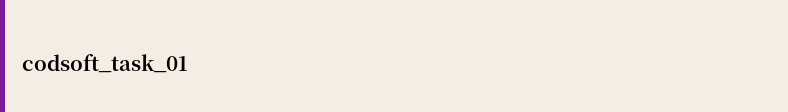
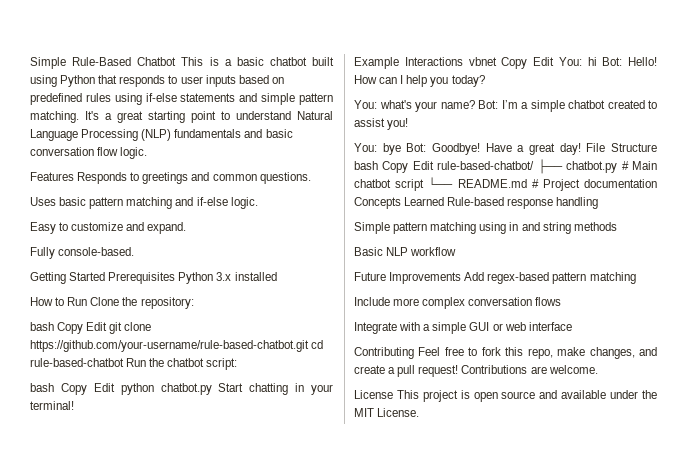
- codsoft_task_01
+ Simple Rule-Based Chatbot This is a basic chatbot built using Python that responds to user inputs based on predefined rules using if-else statements and simple pattern matching. It's a great starting point to understand Natural Language Processing (NLP) fundamentals and basic conversation flow logic.
+ Features Responds to greetings and common questions.
+ Uses basic pattern matching and if-else logic.
+ Easy to customize and expand.
+ Fully console-based.
+ Getting Started Prerequisites Python 3.x installed
+ How to Run Clone the repository:
+ bash Copy Edit git clone https://github.com/your-username/rule-based-chatbot.git cd rule-based-chatbot Run the chatbot script:
+ bash Copy Edit python chatbot.py Start chatting in your terminal!
+ Example Interactions vbnet Copy Edit You: hi Bot: Hello! How can I help you today?
+ You: what's your name? Bot: I’m a simple chatbot created to assist you!
+ You: bye Bot: Goodbye! Have a great day! File Structure bash Copy Edit rule-based-chatbot/ ├── chatbot.py # Main chatbot script └── README.md # Project documentation Concepts Learned Rule-based response handling
+ Simple pattern matching using in and string methods
+ Basic NLP workflow
+ Future Improvements Add regex-based pattern matching
+ Include more complex conversation flows
+ Integrate with a simple GUI or web interface
+ Contributing Feel free to fork this repo, make changes, and create a pull request! Contributions are welcome.
+ License This project is open source and available under the MIT License.

